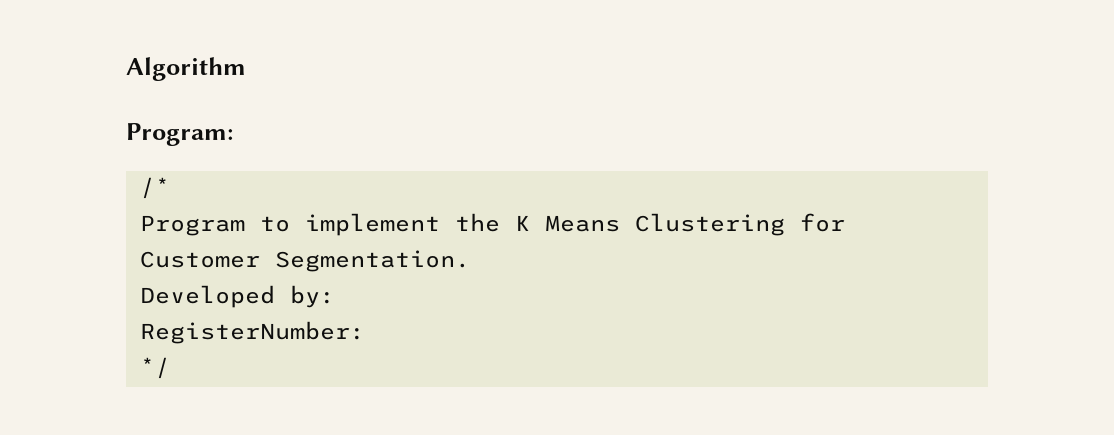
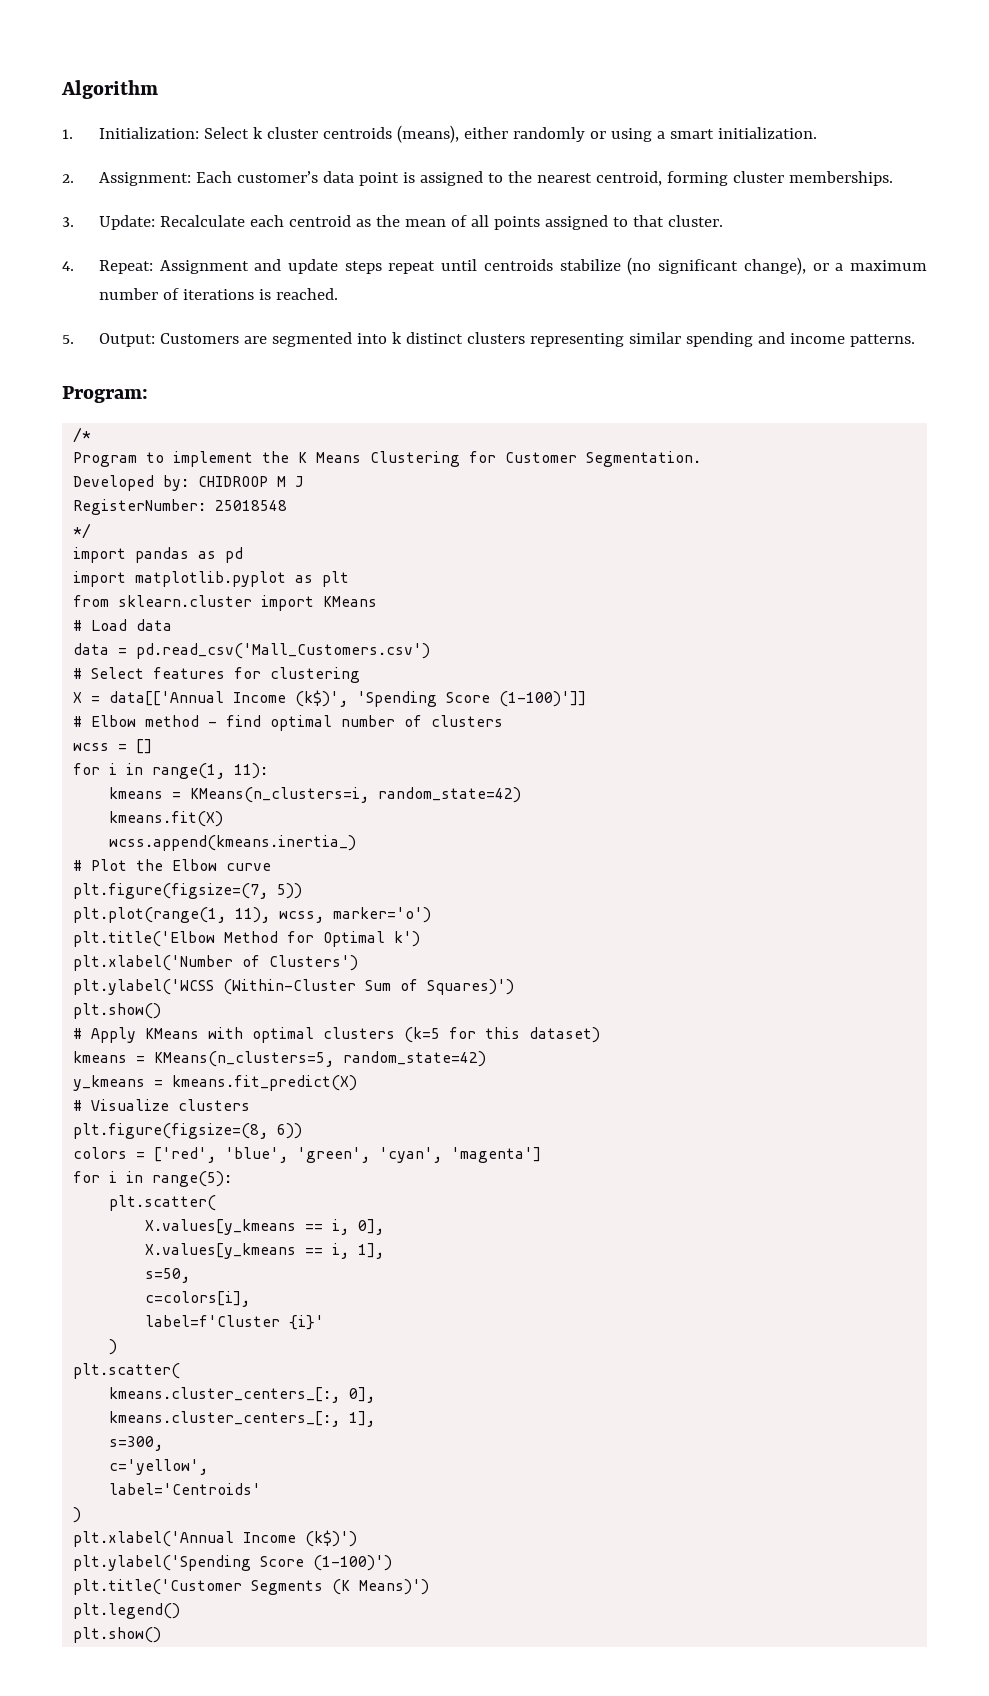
+ 1. Initialization: Select k cluster centroids (means), either randomly or using a smart initialization.
+ 2. Assignment: Each customer’s data point is assigned to the nearest centroid, forming cluster memberships.
+ 3. Update: Recalculate each centroid as the mean of all points assigned to that cluster.
+ 4. Repeat: Assignment and update steps repeat until centroids stabilize (no significant change), or a maximum number of iterations is reached.
+ 5. Output: Customers are segmented into k distinct clusters representing similar spending and income patterns.
- Developed by:
+ Developed by: CHIDROOP M J
- RegisterNumber:
+ RegisterNumber: 25018548
+ import pandas as pd
+ import matplotlib.pyplot as plt
+ from sklearn.cluster import KMeans
+ # Load data
+ data = pd.read_csv('Mall_Customers.csv')
+ # Select features for clustering
+ X = data[['Annual Income (k$)', 'Spending Score (1-100)']]
+ # Elbow method - find optimal number of clusters
+ wcss = []
+ for i in range(1, 11):
+ kmeans = KMeans(n_clusters=i, random_state=42)
+ kmeans.fit(X)
+ wcss.append(kmeans.inertia_)
+ # Plot the Elbow curve
+ plt.figure(figsize=(7, 5))
+ plt.plot(range(1, 11), wcss, marker='o')
+ plt.title('Elbow Method for Optimal k')
+ plt.xlabel('Number of Clusters')
+ plt.ylabel('WCSS (Within-Cluster Sum of Squares)')
+ plt.show()
+ # Apply KMeans with optimal clusters (k=5 for this dataset)
+ kmeans = KMeans(n_clusters=5, random_state=42)
+ y_kmeans = kmeans.fit_predict(X)
+ # Visualize clusters
+ plt.figure(figsize=(8, 6))
+ colors = ['red', 'blue', 'green', 'cyan', 'magenta']
+ for i in range(5):
+ plt.scatter(
+ X.values[y_kmeans == i, 0],
+ X.values[y_kmeans == i, 1],
+ s=50,
+ c=colors[i],
+ label=f'Cluster {i}'
+ )
+ plt.scatter(
+ kmeans.cluster_centers_[:, 0],
+ kmeans.cluster_centers_[:, 1],
+ s=300,
+ c='yellow',
+ label='Centroids'
+ )
+ plt.xlabel('Annual Income (k$)')
+ plt.ylabel('Spending Score (1-100)')
+ plt.title('Customer Segments (K Means)')
+ plt.legend()
+ plt.show()

